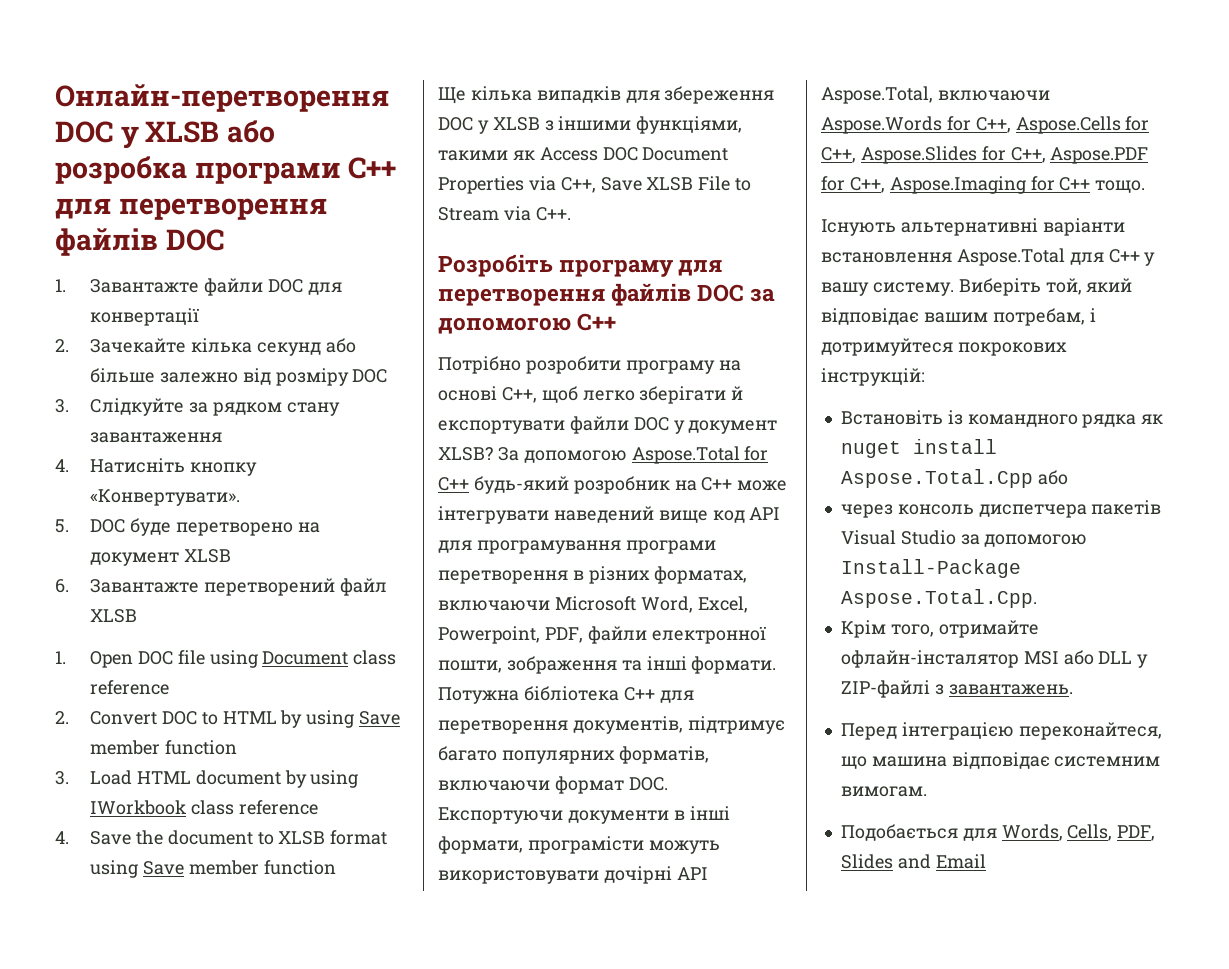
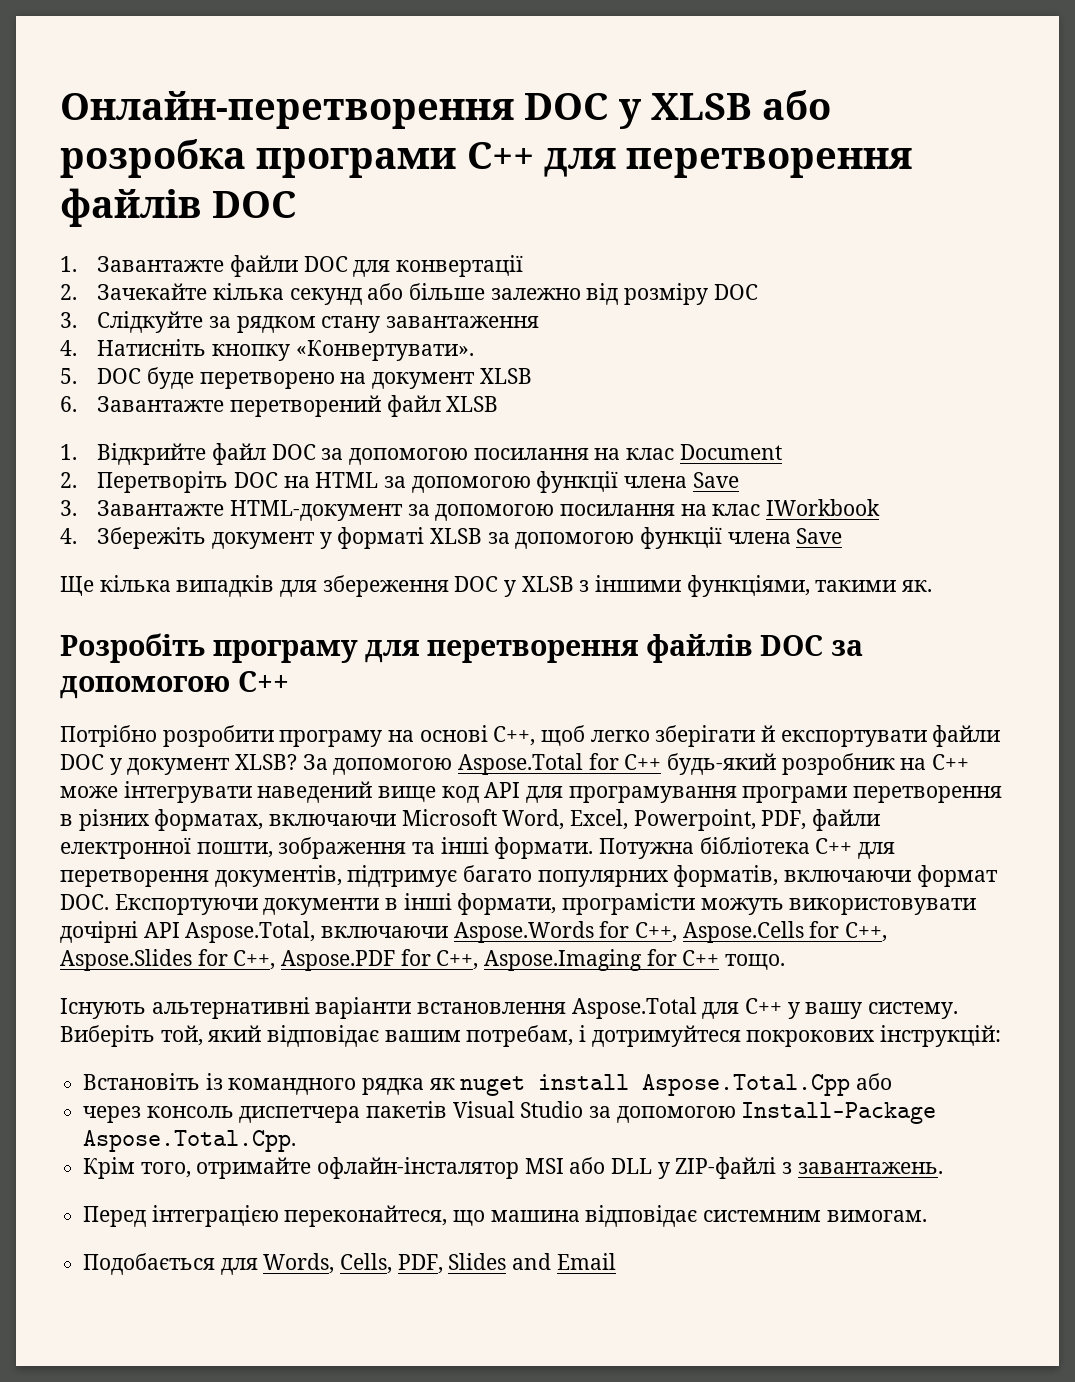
- 1. Open DOC file using Document class reference
- 2. Convert DOC to HTML by using Save member function
- 3. Load HTML document by using IWorkbook class reference
- 4. Save the document to XLSB format using Save member function
+ 1. Відкрийте файл DOC за допомогою посилання на клас Document
+ 2. Перетворіть DOC на HTML за допомогою функції члена Save
+ 3. Завантажте HTML-документ за допомогою посилання на клас IWorkbook
+ 4. Збережіть документ у форматі XLSB за допомогою функції члена Save
- Ще кілька випадків для збереження DOC у XLSB з іншими функціями, такими як Access DOC Document Properties via C++, Save XLSB File to Stream via C++.
+ Ще кілька випадків для збереження DOC у XLSB з іншими функціями, такими як.

